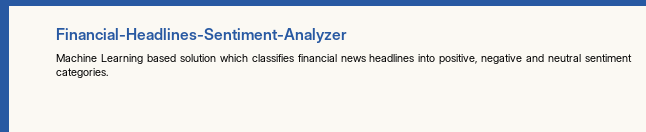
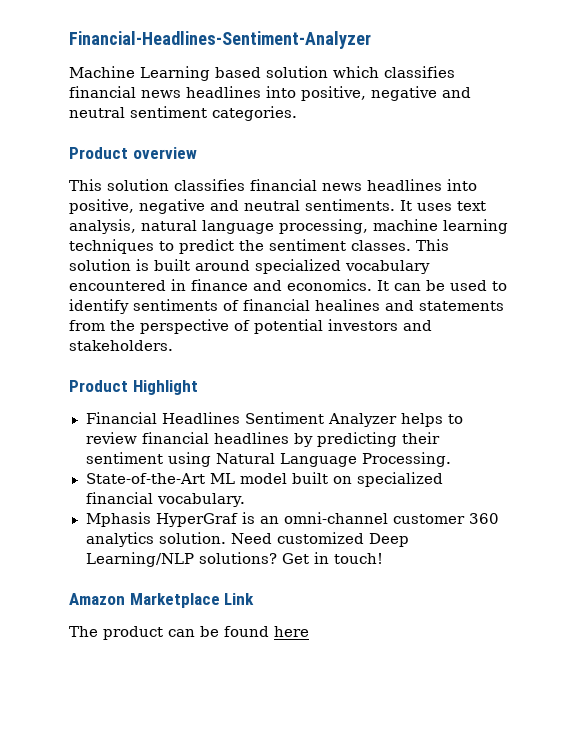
+ Product overview
+ This solution classifies financial news headlines into positive, negative and neutral sentiments. It uses text analysis, natural language processing, machine learning techniques to predict the sentiment classes. This solution is built around specialized vocabulary encountered in finance and economics. It can be used to identify sentiments of financial healines and statements from the perspective of potential investors and stakeholders.
+ Product Highlight
+ Financial Headlines Sentiment Analyzer helps to review financial headlines by predicting their sentiment using Natural Language Processing.
+ State-of-the-Art ML model built on specialized financial vocabulary.
+ Mphasis HyperGraf is an omni-channel customer 360 analytics solution. Need customized Deep Learning/NLP solutions? Get in touch!
+ Amazon Marketplace Link
+ The product can be found here

